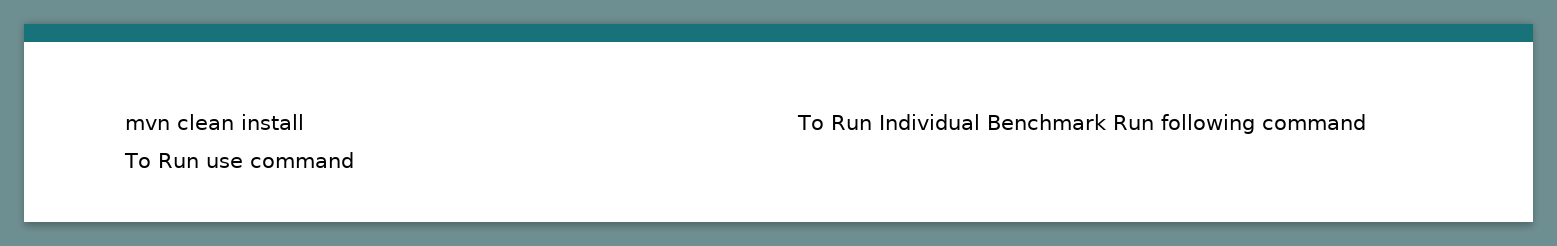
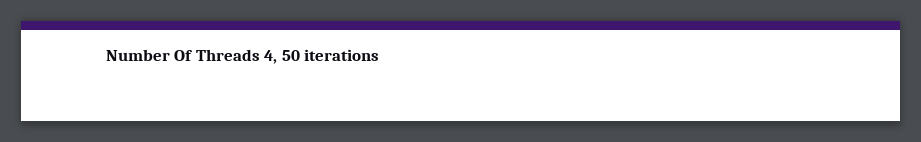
- mvn clean install
- To Run use command
- To Run Individual Benchmark Run following command
+ Number Of Threads 4, 50 iterations

